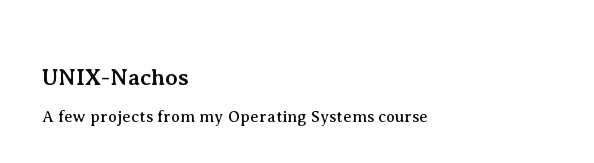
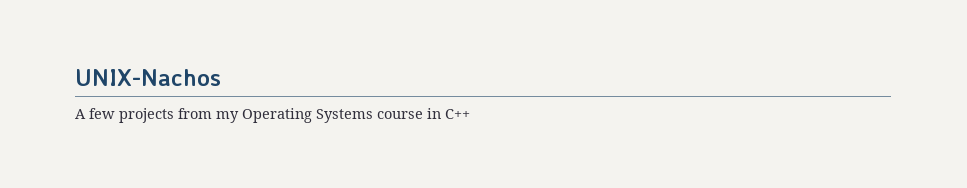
- A few projects from my Operating Systems course
+ A few projects from my Operating Systems course in C++

